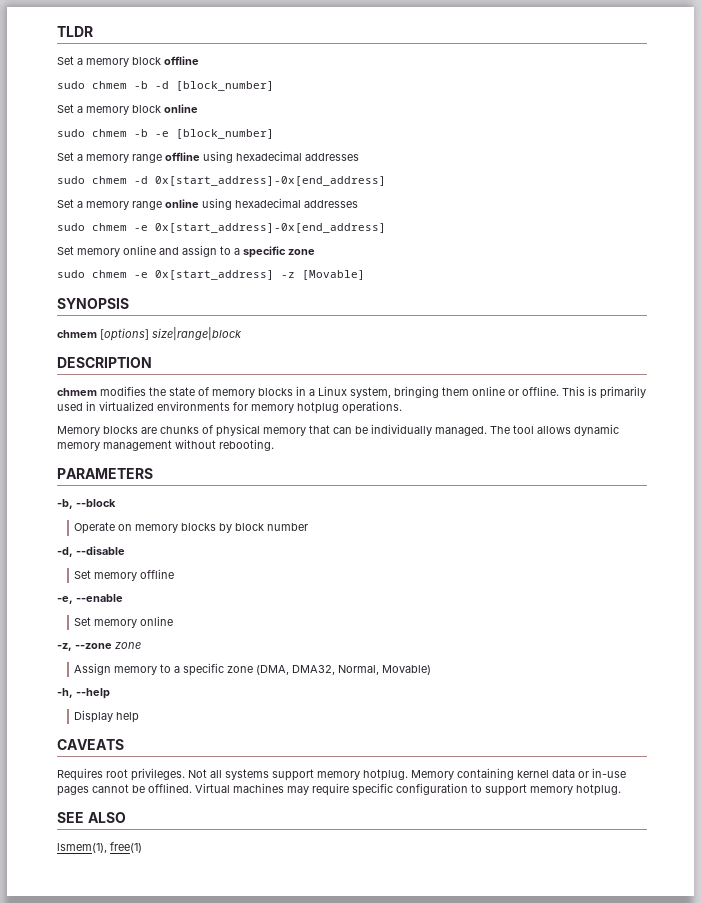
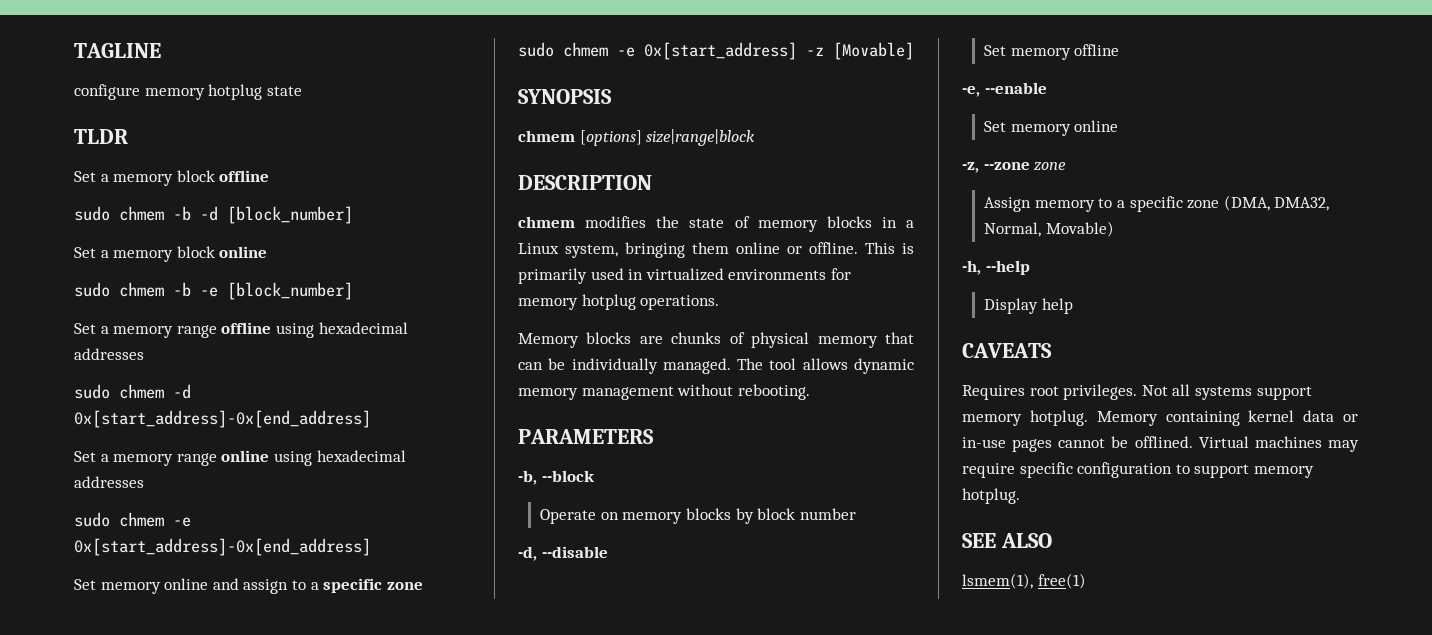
+ TAGLINE
+ configure memory hotplug state

